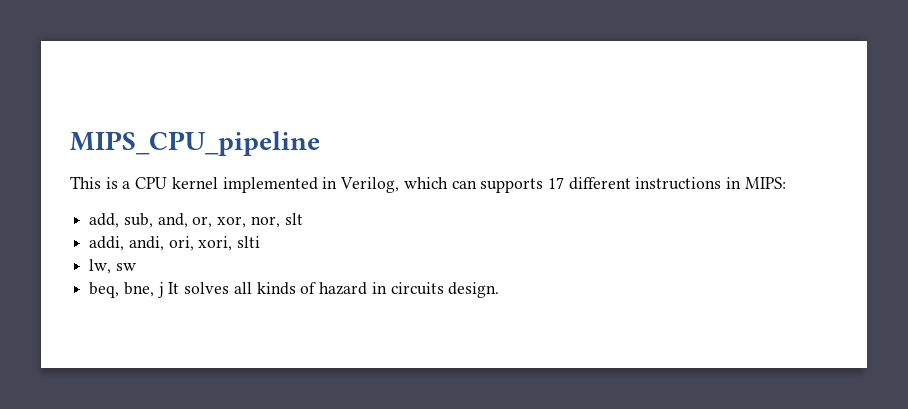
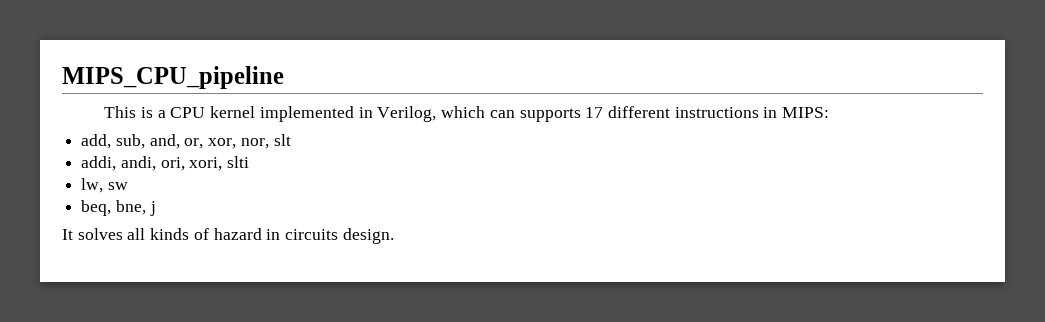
- beq, bne, j It solves all kinds of hazard in circuits design.
+ beq, bne, j
+ It solves all kinds of hazard in circuits design.

